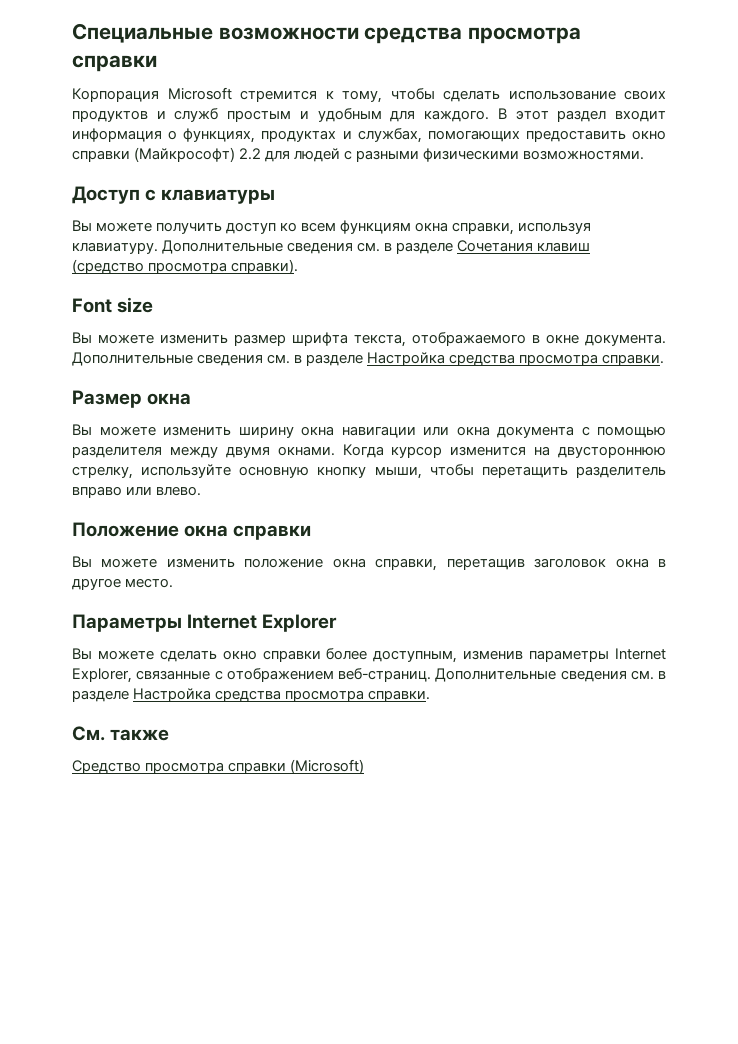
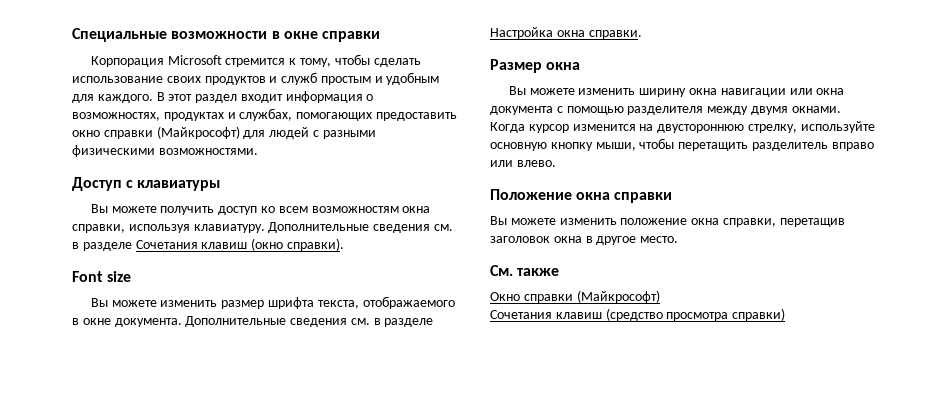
- Специальные возможности средства просмотра справки
+ Специальные возможности в окне справки
- В этот раздел входит информация о функциях, продуктах и службах, помогающих предоставить окно справки (Майкрософт) 2.2 для людей с разными физическими возможностями.
+ В этот раздел входит информация о возможностях, продуктах и службах, помогающих предоставить окно справки (Майкрософт) для людей с разными физическими возможностями.
- Вы можете получить доступ ко всем функциям окна справки, используя клавиатуру.
+ Вы можете получить доступ ко всем возможностям окна справки, используя клавиатуру.
- Дополнительные сведения см. в разделе Сочетания клавиш (средство просмотра справки).
+ Дополнительные сведения см. в разделе Сочетания клавиш (окно справки).
- Вы можете изменить размер шрифта текста, отображаемого в окне документа. Дополнительные сведения см. в разделе Настройка средства просмотра справки.
+ Вы можете изменить размер шрифта текста, отображаемого в окне документа. Дополнительные сведения см. в разделе Настройка окна справки.
- Параметры Internet Explorer
- Вы можете сделать окно справки более доступным, изменив параметры Internet Explorer, связанные с отображением веб-страниц. Дополнительные сведения см. в разделе Настройка средства просмотра справки.
  См. также
- Средство просмотра справки (Microsoft)
+ Окно справки (Майкрософт)
+ Сочетания клавиш (средство просмотра справки)

